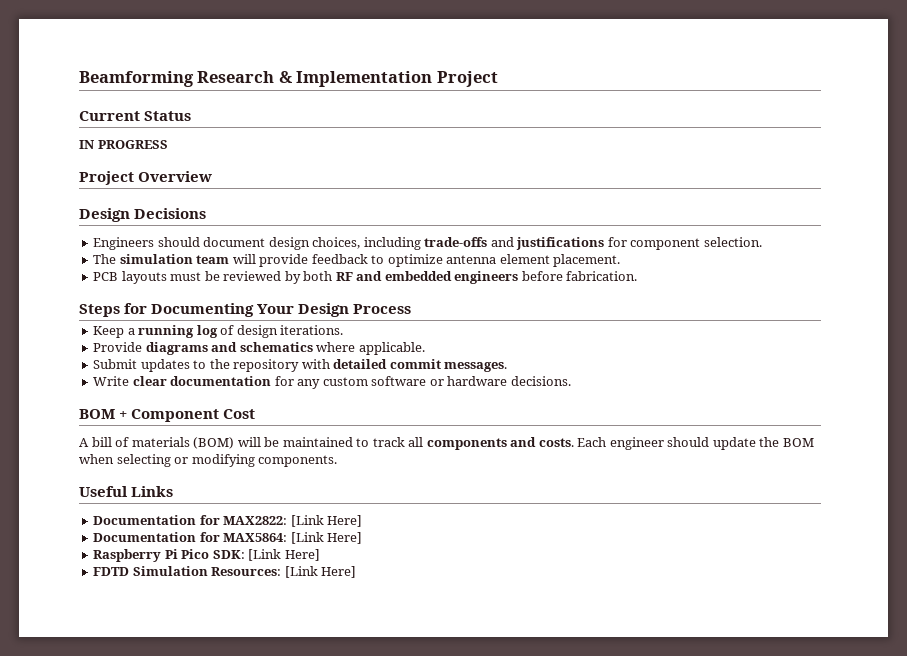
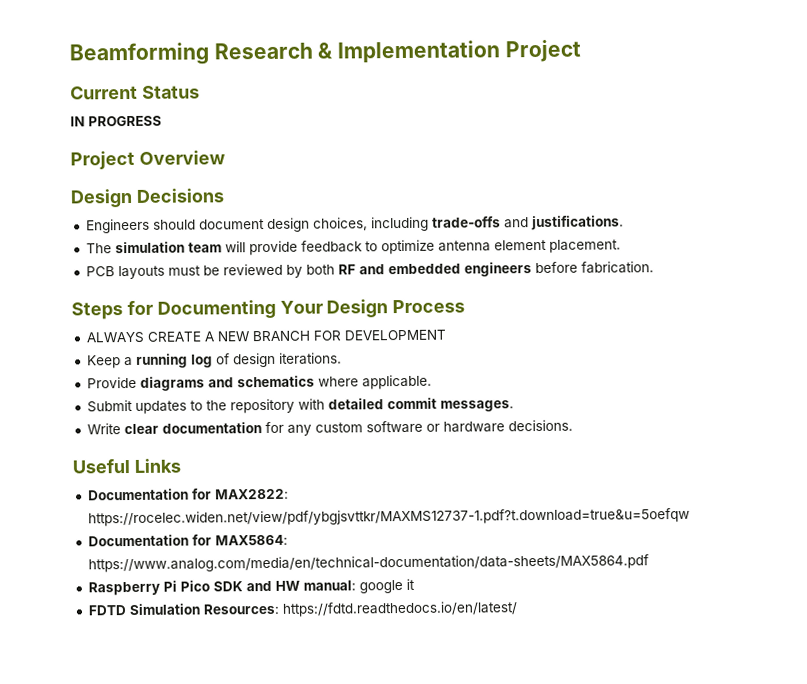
- Engineers should document design choices, including trade-offs and justifications for component selection.
+ Engineers should document design choices, including trade-offs and justifications.
+ ALWAYS CREATE A NEW BRANCH FOR DEVELOPMENT
- BOM + Component Cost
- A bill of materials (BOM) will be maintained to track all components and costs. Each engineer should update the BOM when selecting or modifying components.
- Documentation for MAX2822: [Link Here]
+ Documentation for MAX2822: https://rocelec.widen.net/view/pdf/ybgjsvttkr/MAXMS12737-1.pdf?t.download=true&u=5oefqw
- Documentation for MAX5864: [Link Here]
+ Documentation for MAX5864: https://www.analog.com/media/en/technical-documentation/data-sheets/MAX5864.pdf
- Raspberry Pi Pico SDK: [Link Here]
+ Raspberry Pi Pico SDK and HW manual: google it
- FDTD Simulation Resources: [Link Here]
+ FDTD Simulation Resources: https://fdtd.readthedocs.io/en/latest/

